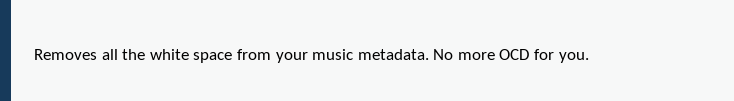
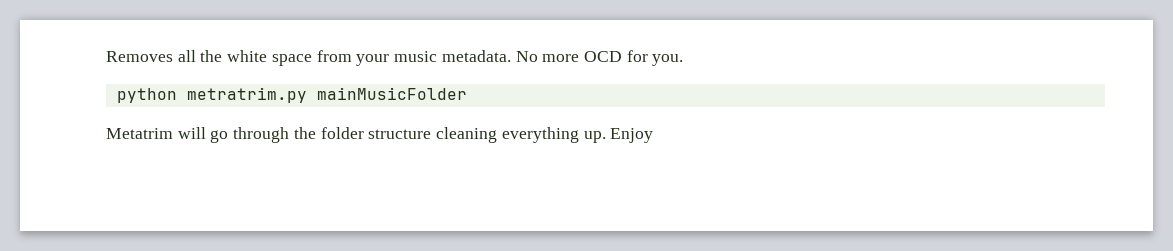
+ python metratrim.py mainMusicFolder
+ Metatrim will go through the folder structure cleaning everything up. Enjoy

